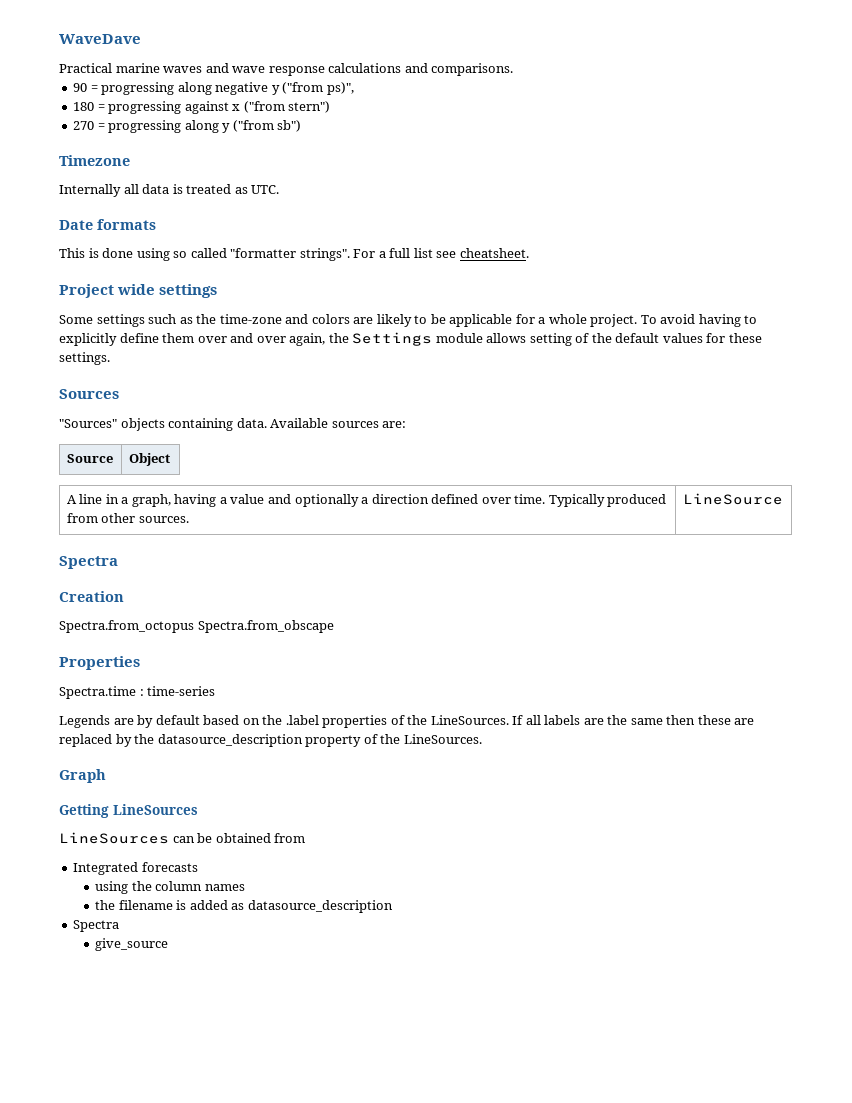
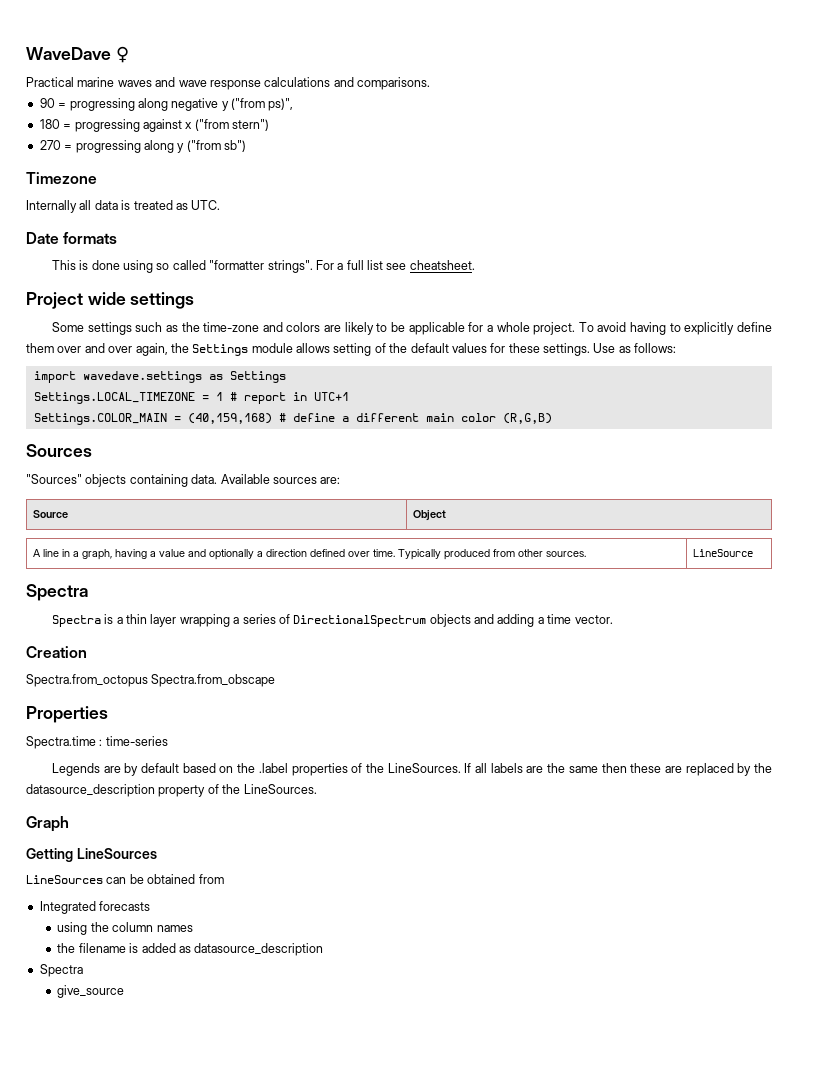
- WaveDave
+ WaveDave ♀
+ Use as follows:
+ import wavedave.settings as Settings
+ Settings.LOCAL_TIMEZONE = 1 # report in UTC+1
+ Settings.COLOR_MAIN = (40,159,168) # define a different main color (R,G,B)
+ Spectra is a thin layer wrapping a series of DirectionalSpectrum objects and adding a time vector.

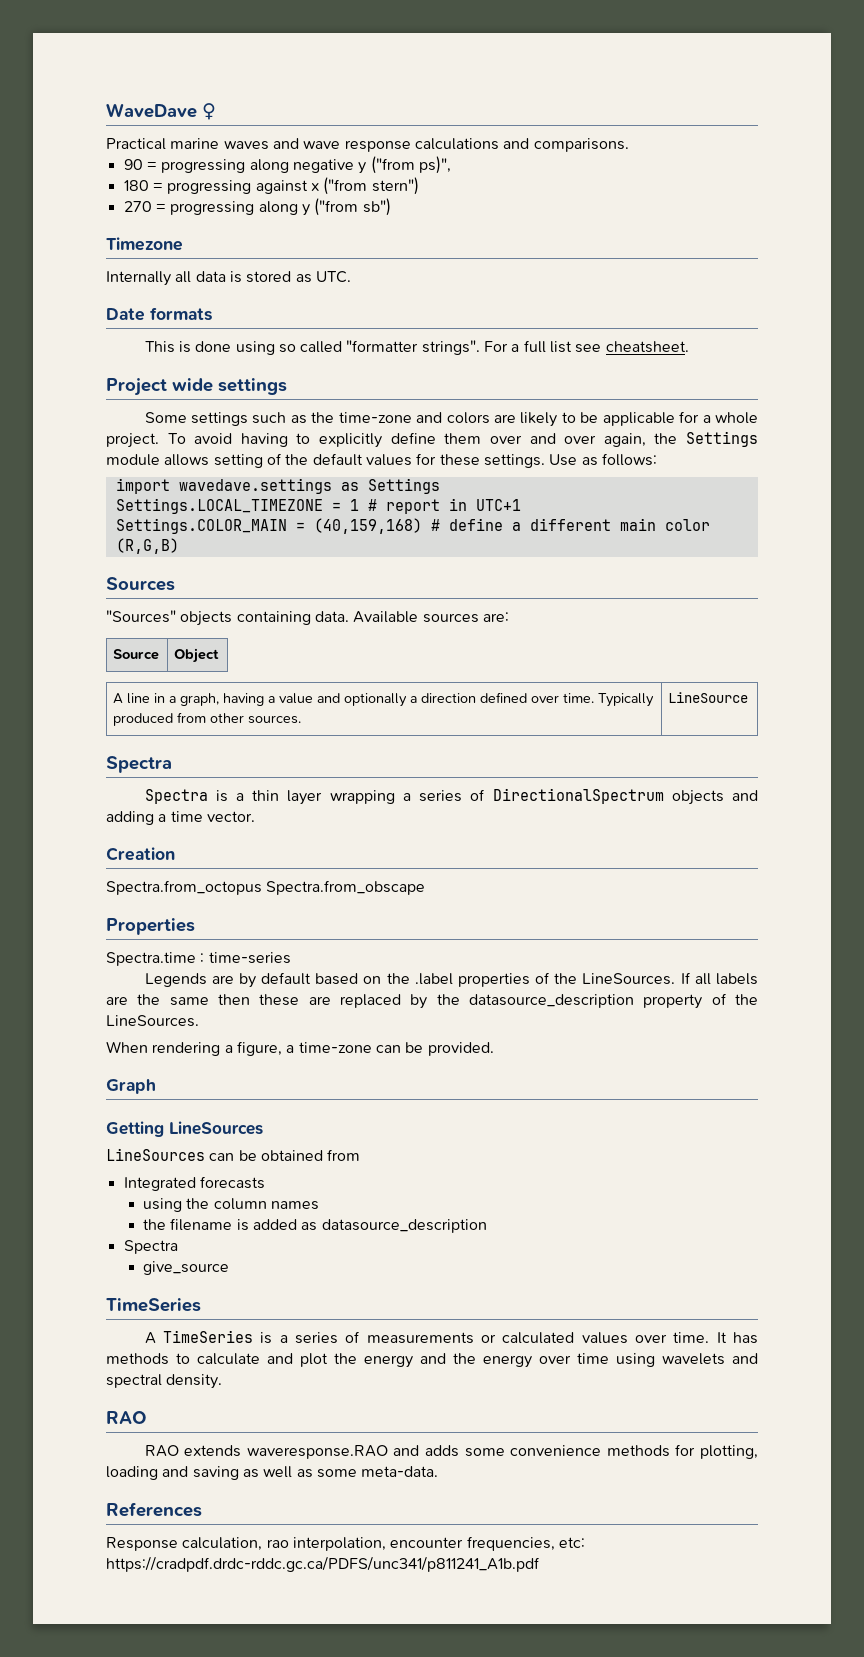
- Internally all data is treated as UTC.
+ Internally all data is stored as UTC.
+ When rendering a figure, a time-zone can be provided.
  give_source
+ TimeSeries
+ A TimeSeries is a series of measurements or calculated values over time. It has methods to calculate and plot the energy and the energy over time using wavelets and spectral density.
+ RAO
+ RAO extends waveresponse.RAO and adds some convenience methods for plotting, loading and saving as well as some meta-data.
+ References
+ Response calculation, rao interpolation, encounter frequencies, etc: https://cradpdf.drdc-rddc.gc.ca/PDFS/unc341/p811241_A1b.pdf

